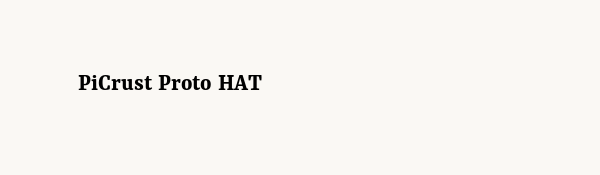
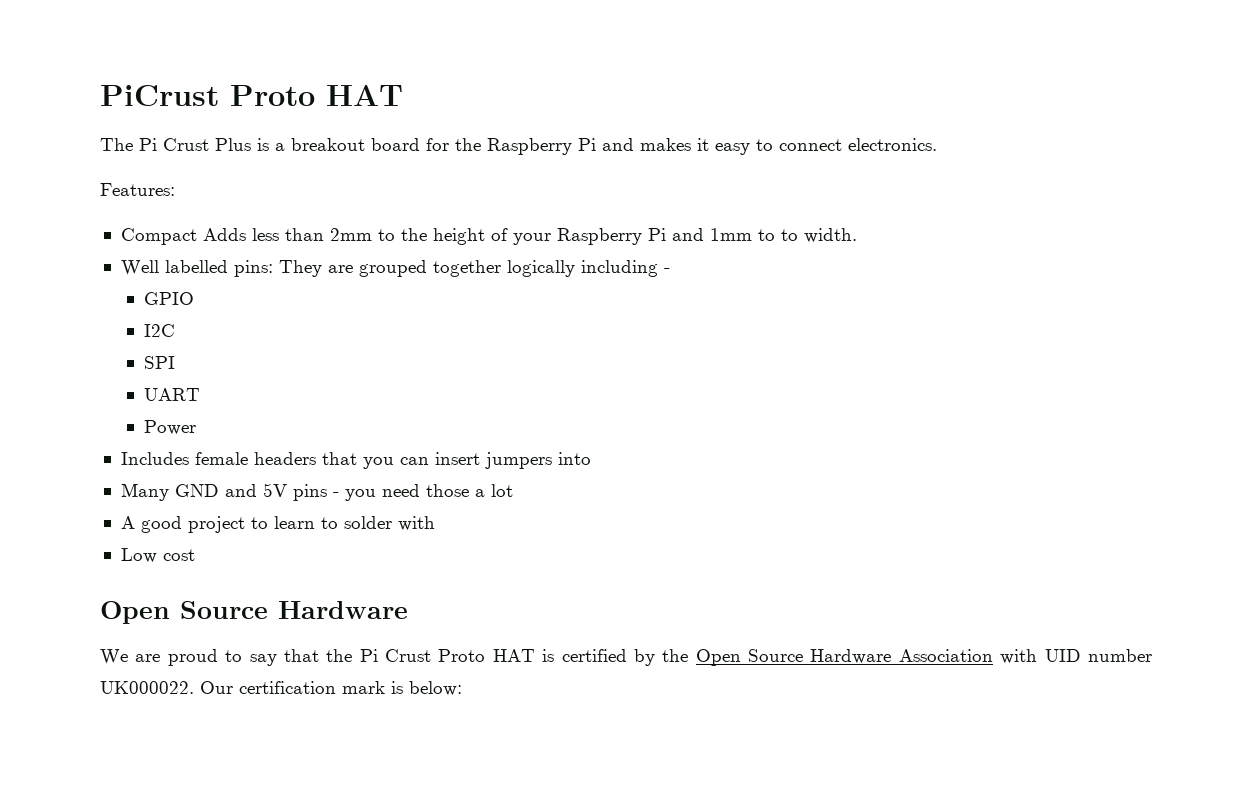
+ The Pi Crust Plus is a breakout board for the Raspberry Pi and makes it easy to connect electronics.
+ Features:
+ Compact Adds less than 2mm to the height of your Raspberry Pi and 1mm to to width.
+ Well labelled pins: They are grouped together logically including -
+ GPIO
+ I2C
+ SPI
+ UART
+ Power
+ Includes female headers that you can insert jumpers into
+ Many GND and 5V pins - you need those a lot
+ A good project to learn to solder with
+ Low cost
+ Open Source Hardware
+ We are proud to say that the Pi Crust Proto HAT is certified by the Open Source Hardware Association with UID number UK000022. Our certification mark is below:

